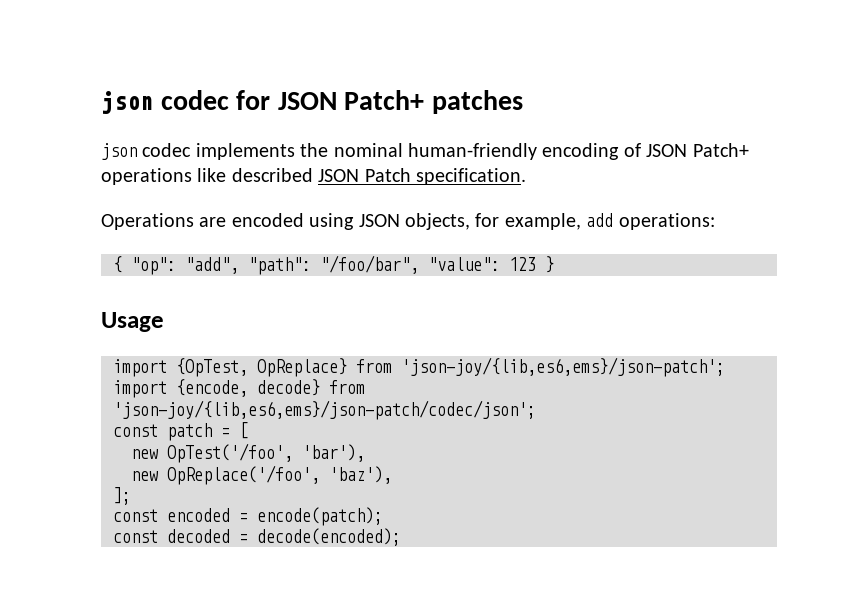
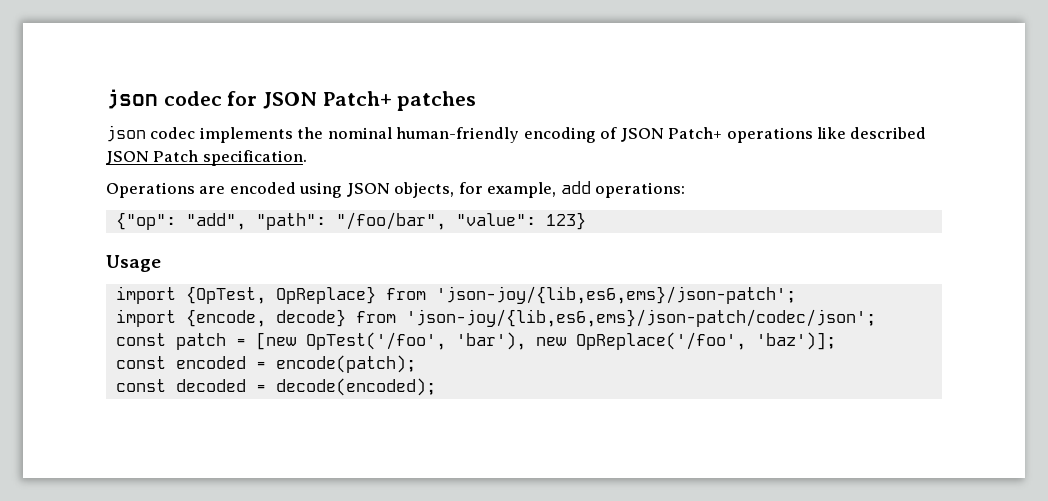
- { "op": "add", "path": "/foo/bar", "value": 123 }
+ {"op": "add", "path": "/foo/bar", "value": 123}
- const patch = [
- new OpTest('/foo', 'bar'),
- new OpReplace('/foo', 'baz'),
- ];
+ const patch = [new OpTest('/foo', 'bar'), new OpReplace('/foo', 'baz')];

